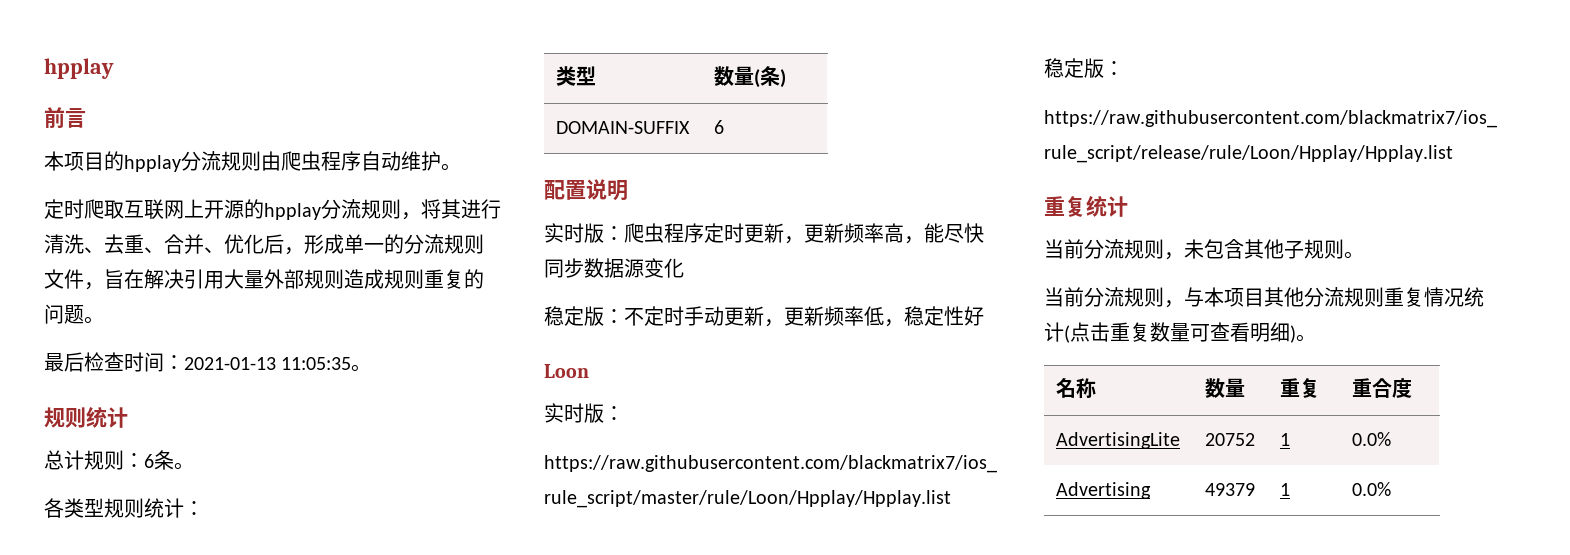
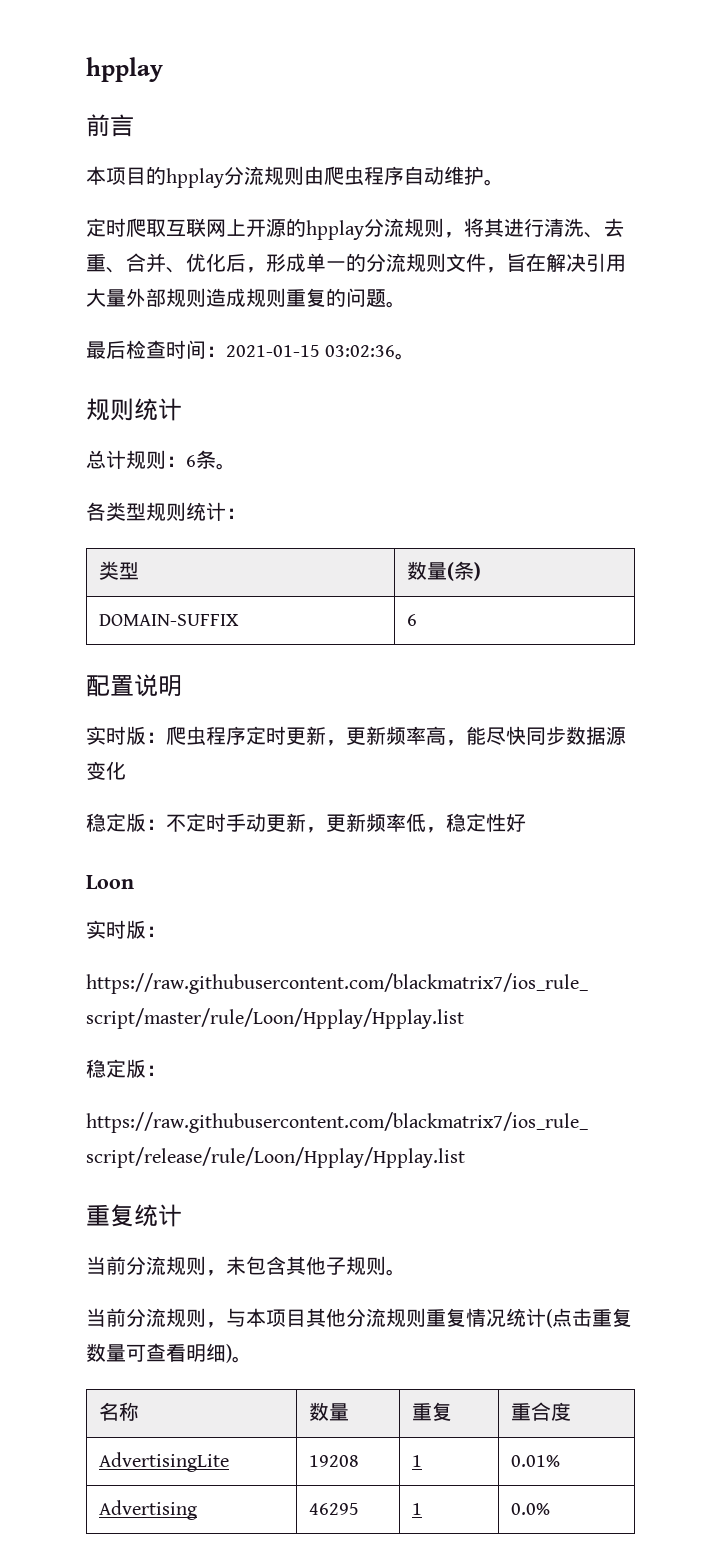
- 最后检查时间：2021-01-13 11:05:35。
+ 最后检查时间：2021-01-15 03:02:36。
- AdvertisingLite | 20752 | 1 | 0.0%
- Advertising | 49379 | 1 | 0.0%
+ AdvertisingLite | 19208 | 1 | 0.01%
+ Advertising | 46295 | 1 | 0.0%

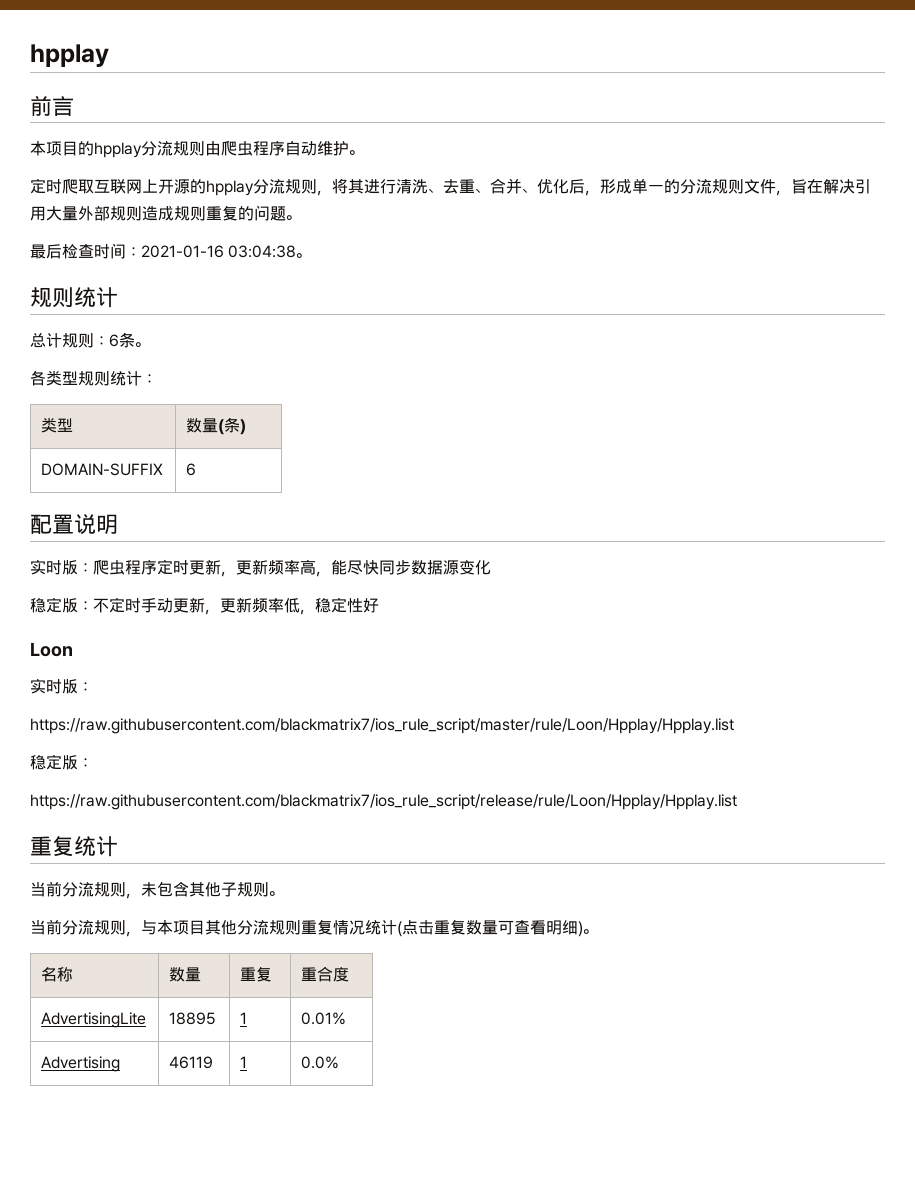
- 最后检查时间：2021-01-15 03:02:36。
+ 最后检查时间：2021-01-16 03:04:38。
- AdvertisingLite | 19208 | 1 | 0.01%
+ AdvertisingLite | 18895 | 1 | 0.01%
- Advertising | 46295 | 1 | 0.0%
+ Advertising | 46119 | 1 | 0.0%

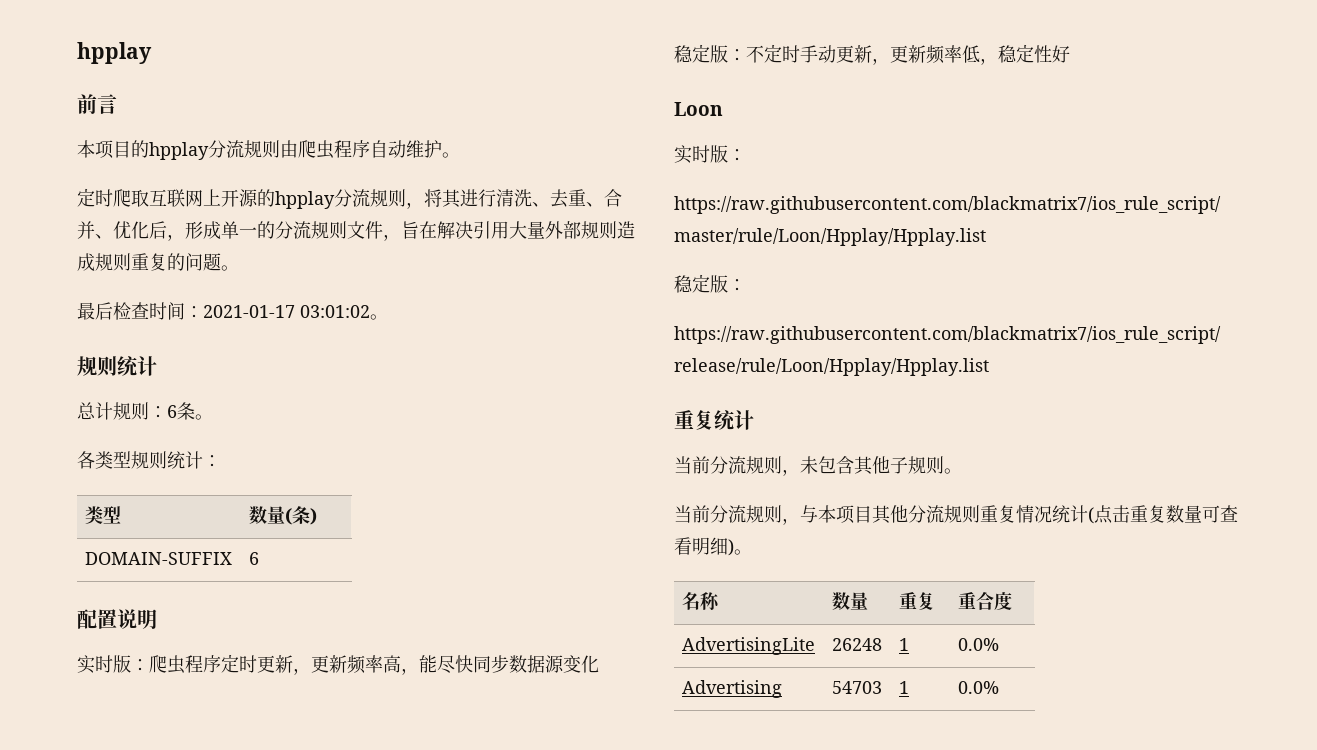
- 最后检查时间：2021-01-16 03:04:38。
+ 最后检查时间：2021-01-17 03:01:02。
- AdvertisingLite | 18895 | 1 | 0.01%
- Advertising | 46119 | 1 | 0.0%
+ AdvertisingLite | 26248 | 1 | 0.0%
+ Advertising | 54703 | 1 | 0.0%

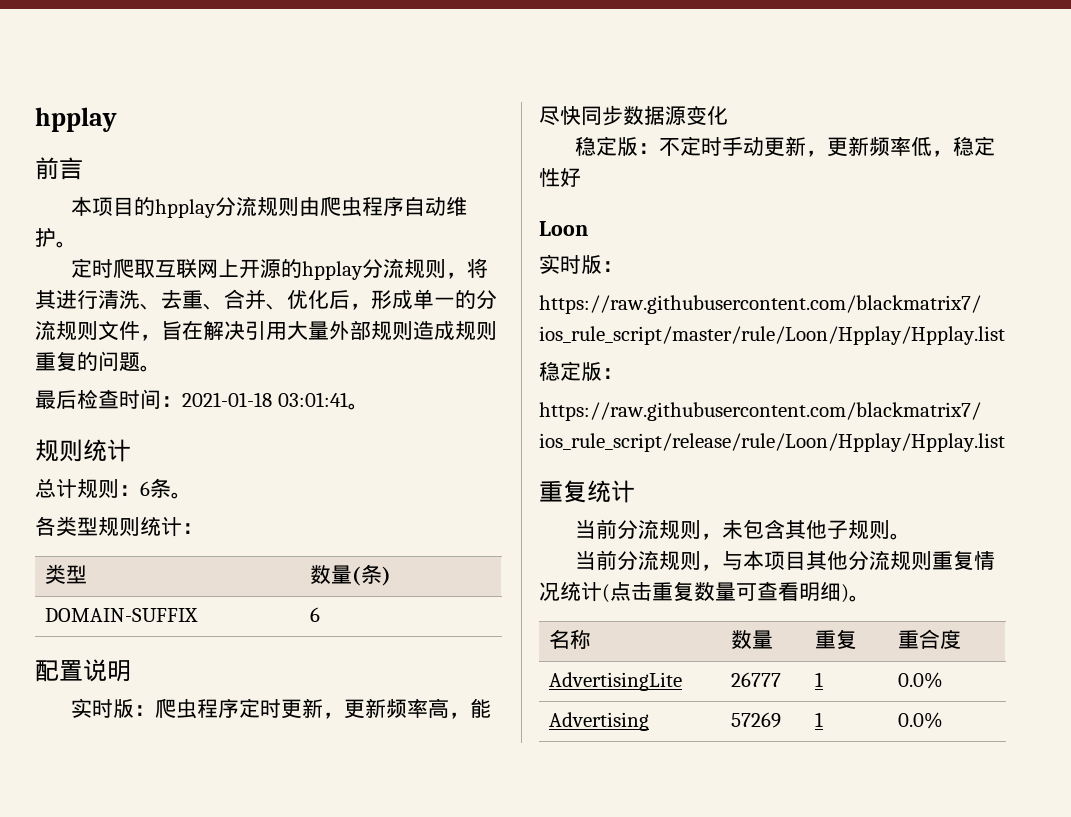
- 最后检查时间：2021-01-17 03:01:02。
+ 最后检查时间：2021-01-18 03:01:41。
- AdvertisingLite | 26248 | 1 | 0.0%
+ AdvertisingLite | 26777 | 1 | 0.0%
- Advertising | 54703 | 1 | 0.0%
+ Advertising | 57269 | 1 | 0.0%

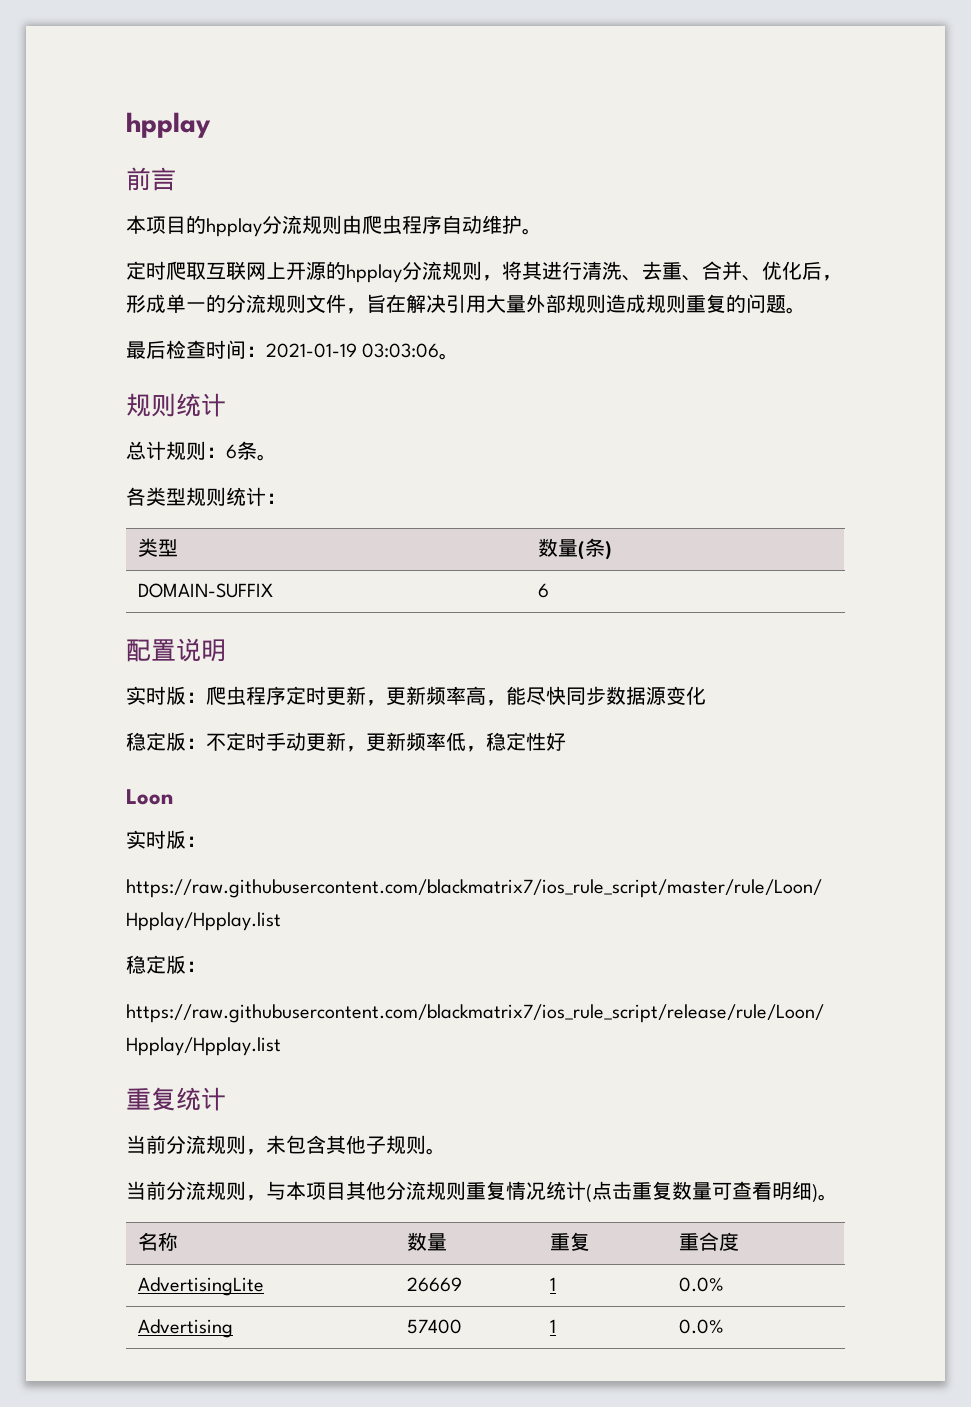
- 最后检查时间：2021-01-18 03:01:41。
+ 最后检查时间：2021-01-19 03:03:06。
- AdvertisingLite | 26777 | 1 | 0.0%
+ AdvertisingLite | 26669 | 1 | 0.0%
- Advertising | 57269 | 1 | 0.0%
+ Advertising | 57400 | 1 | 0.0%

